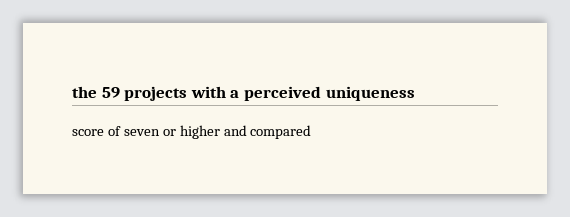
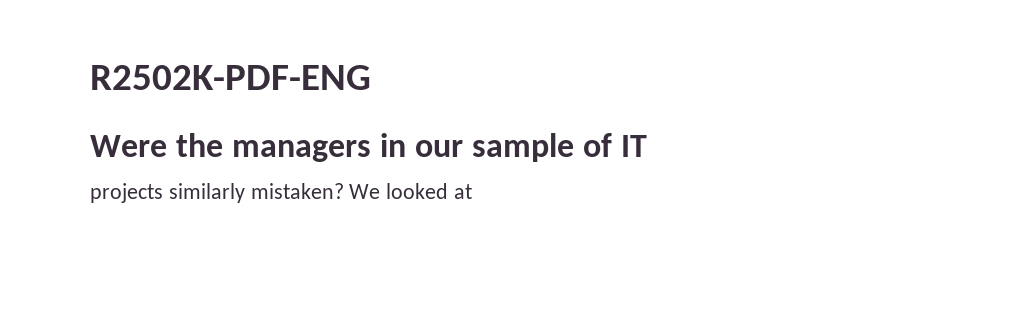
- the 59 projects with a perceived uniqueness
- score of seven or higher and compared
+ R2502K-PDF-ENG
+ Were the managers in our sample of IT
+ projects similarly mistaken? We looked at

